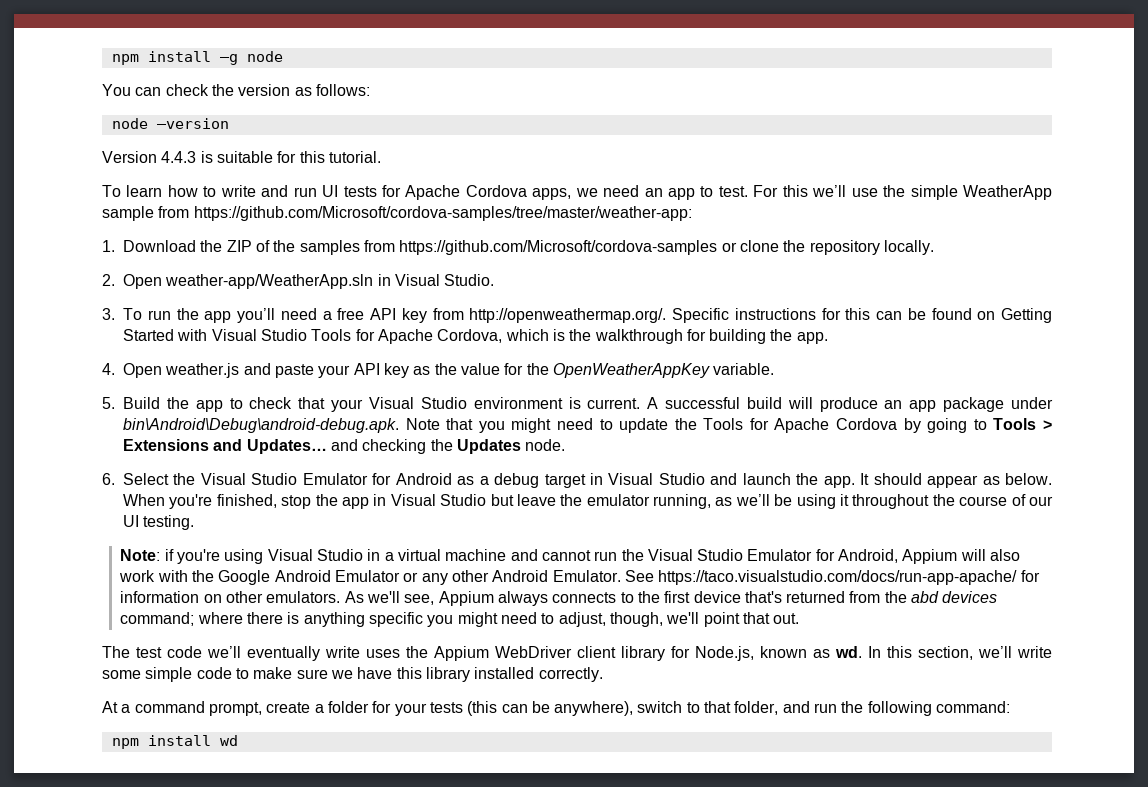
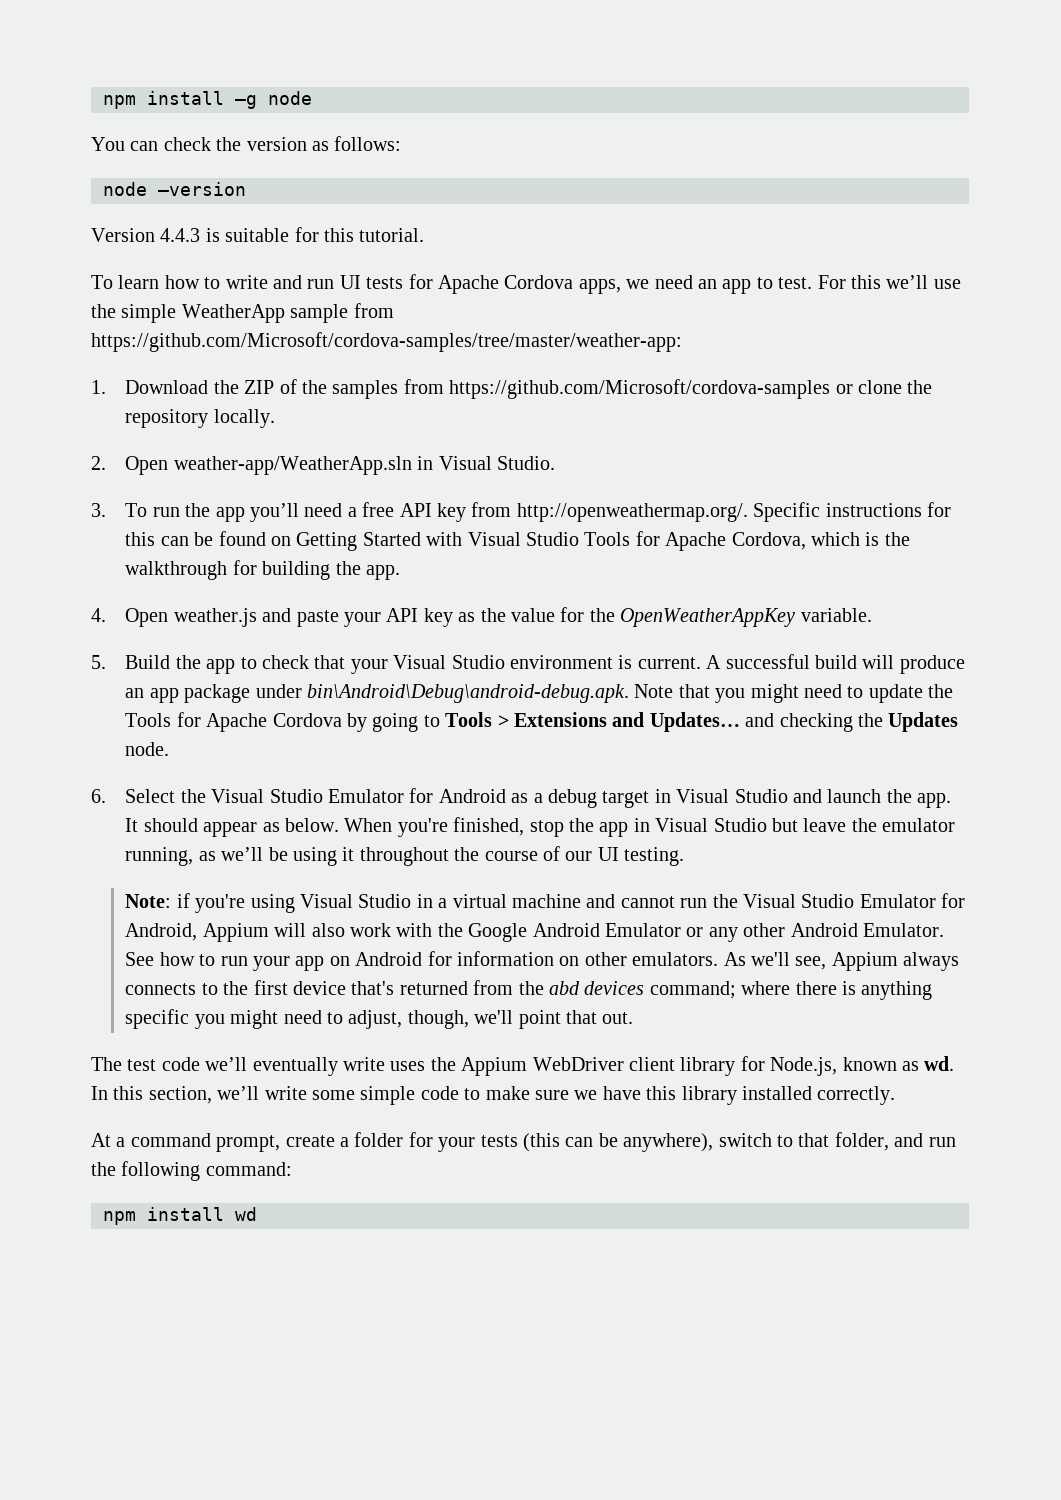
- See https://taco.visualstudio.com/docs/run-app-apache/ for information on other emulators.
+ See how to run your app on Android for information on other emulators.

